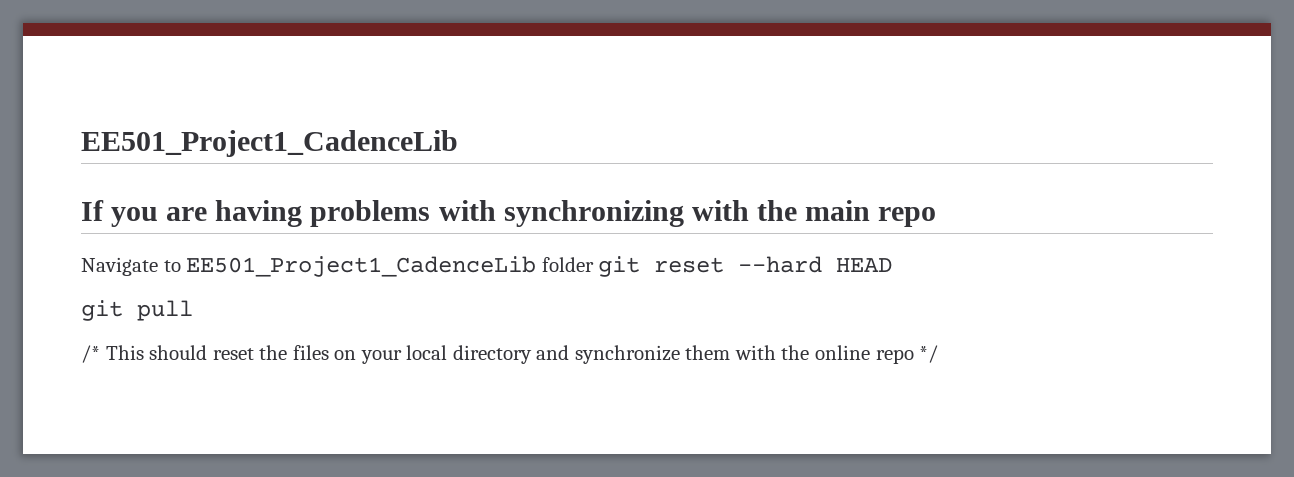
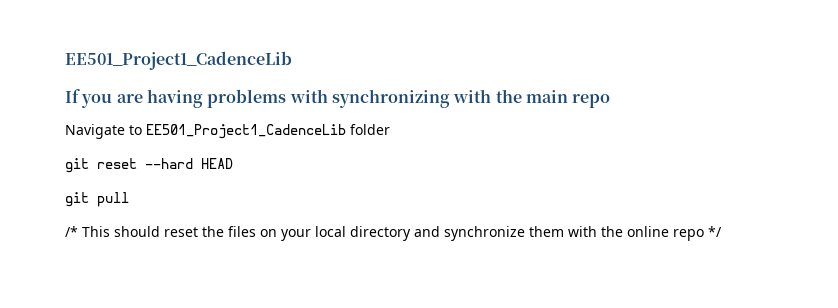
- Navigate to EE501_Project1_CadenceLib folder git reset --hard HEAD
+ Navigate to EE501_Project1_CadenceLib folder
+ git reset --hard HEAD

